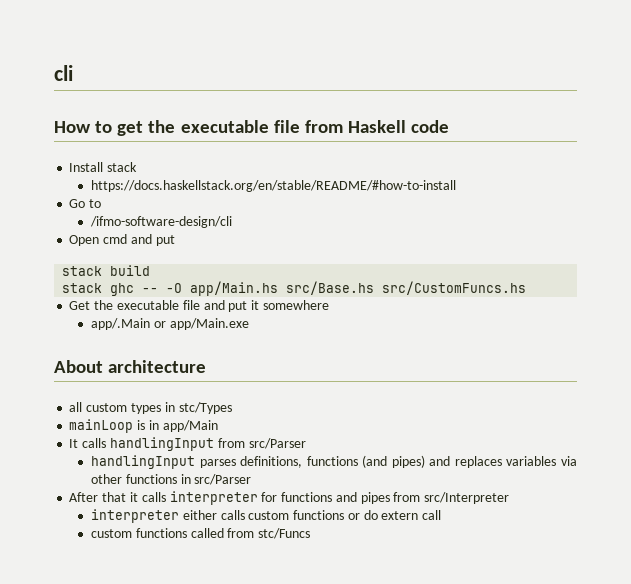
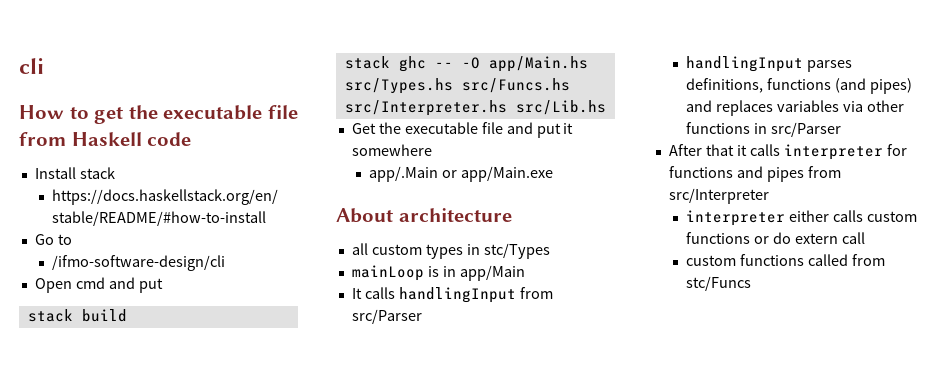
- stack ghc -- -O app/Main.hs src/Base.hs src/CustomFuncs.hs
+ stack ghc -- -O app/Main.hs src/Types.hs src/Funcs.hs src/Interpreter.hs src/Lib.hs

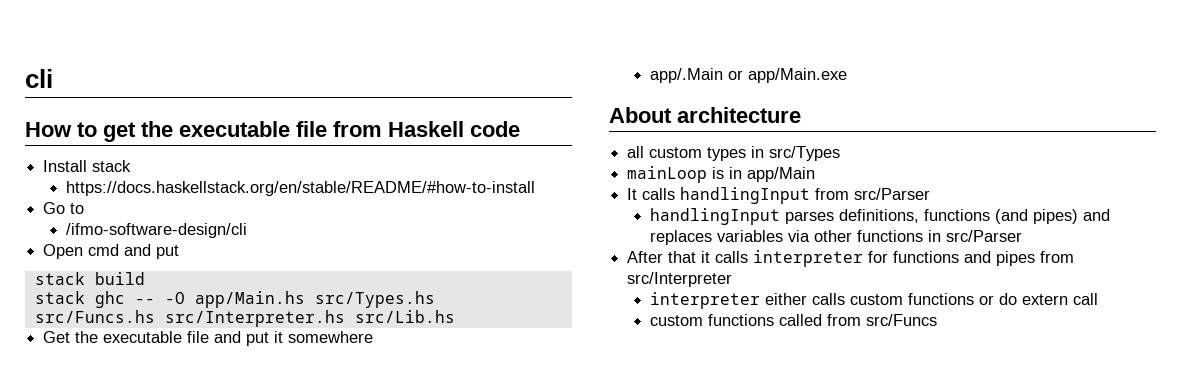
- all custom types in stc/Types
+ all custom types in src/Types
- custom functions called from stc/Funcs
+ custom functions called from src/Funcs

